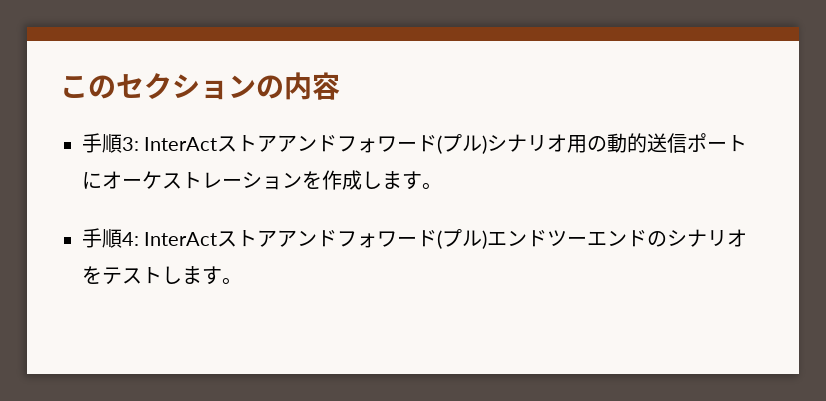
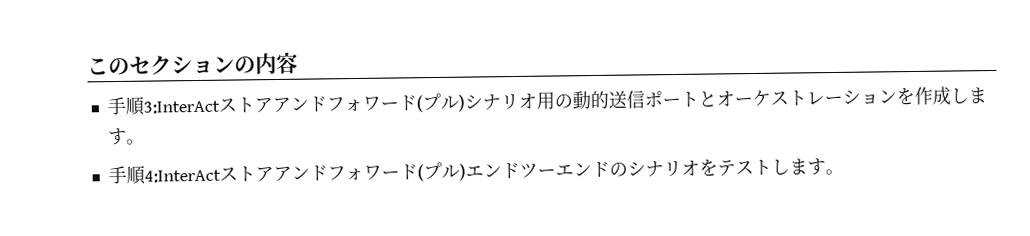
- 手順3: InterActストアアンドフォワード(プル)シナリオ用の動的送信ポートにオーケストレーションを作成します。
+ 手順3:InterActストアアンドフォワード(プル)シナリオ用の動的送信ポートとオーケストレーションを作成します。
- 手順4: InterActストアアンドフォワード(プル)エンドツーエンドのシナリオをテストします。
+ 手順4:InterActストアアンドフォワード(プル)エンドツーエンドのシナリオをテストします。

